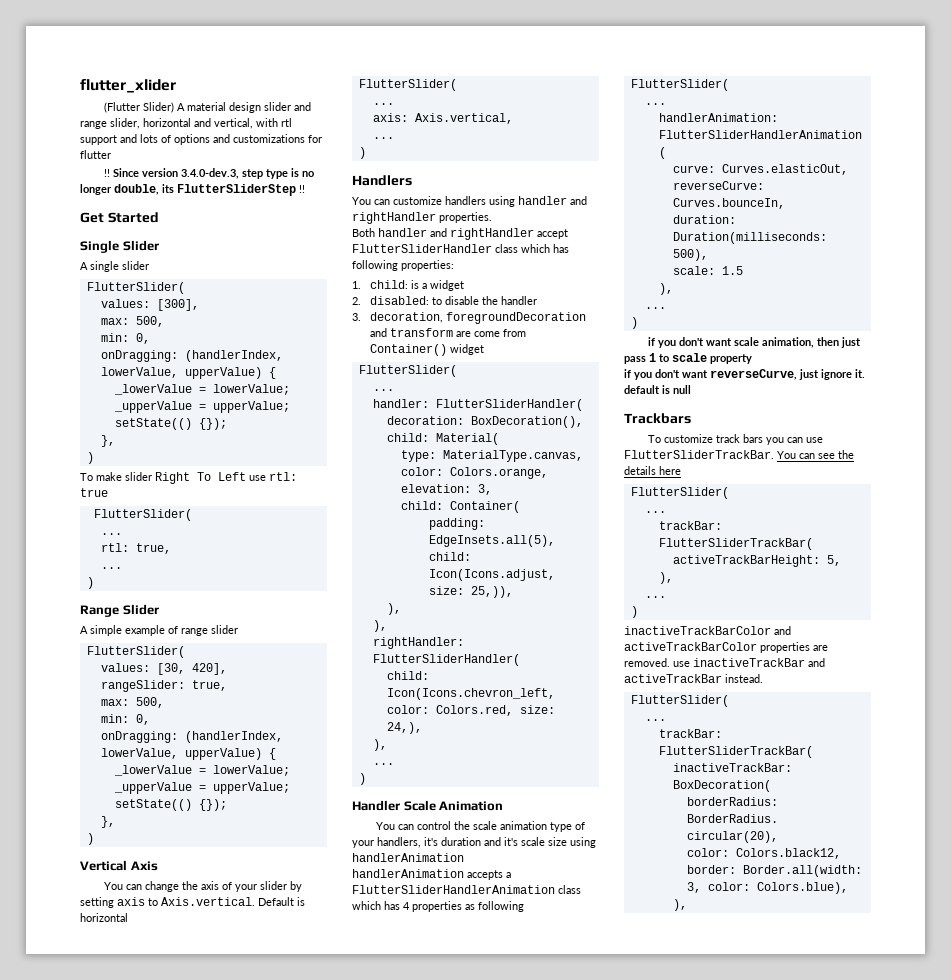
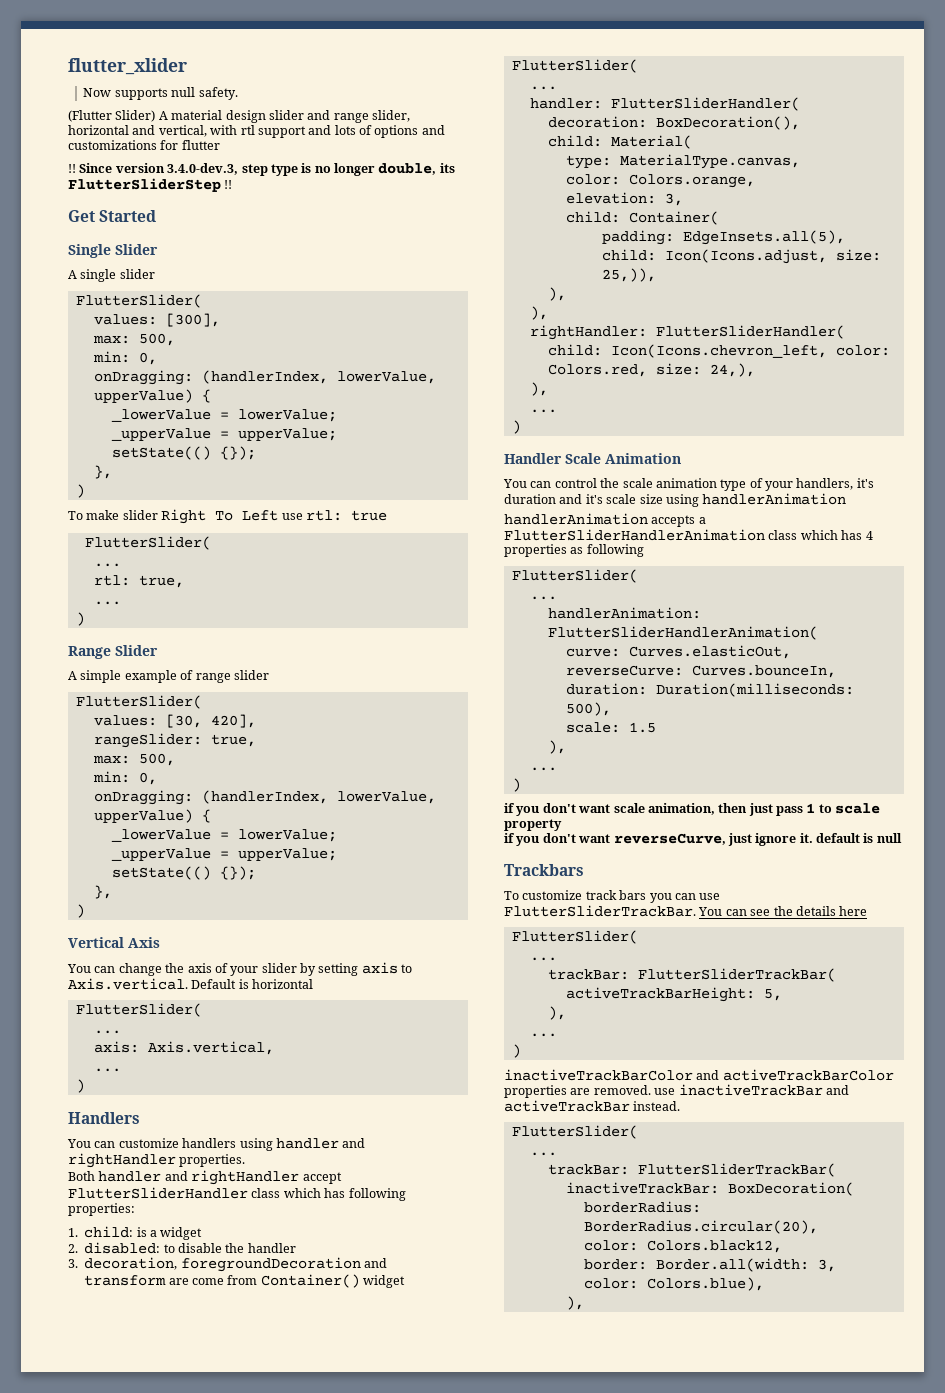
+ Now supports null safety.

